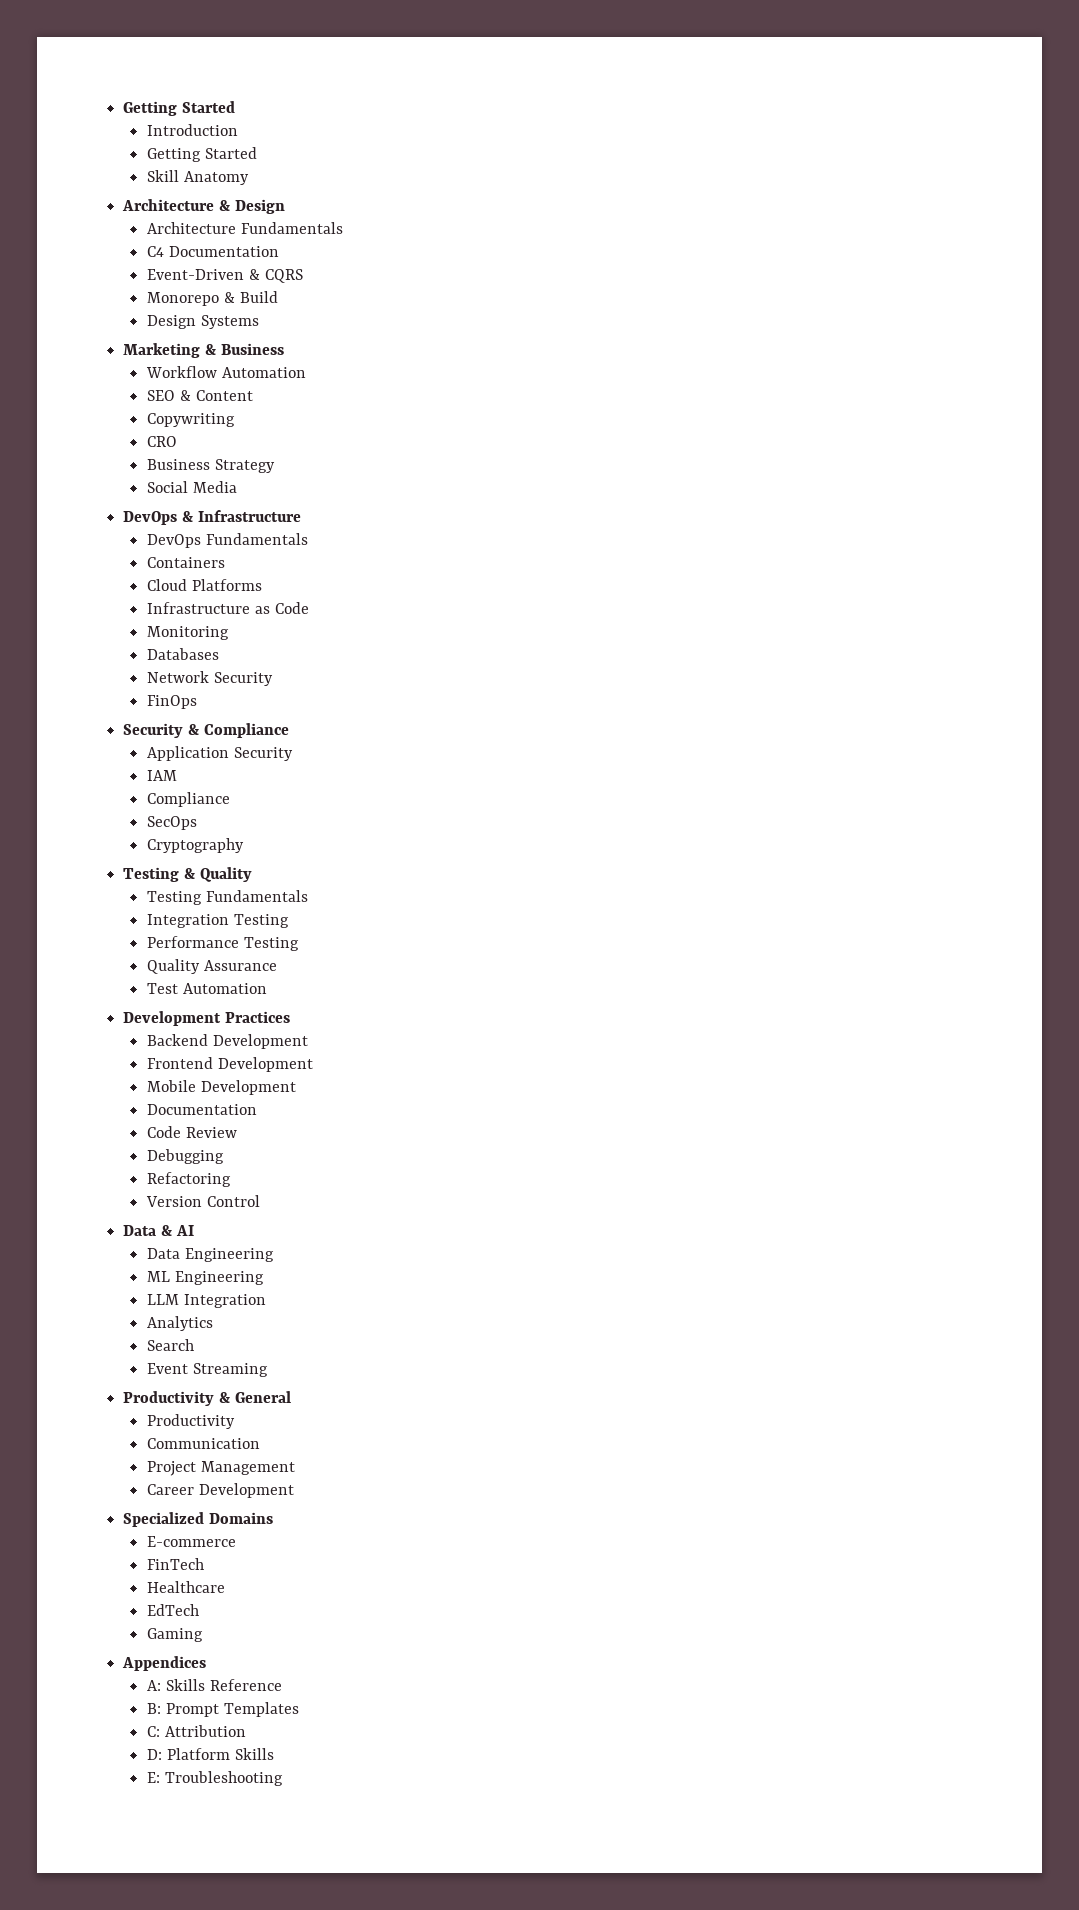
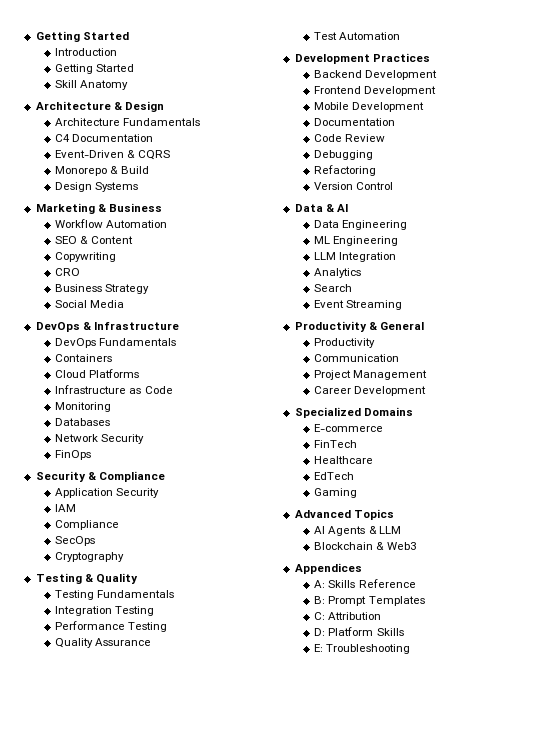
+ Advanced Topics
+ AI Agents & LLM
+ Blockchain & Web3

